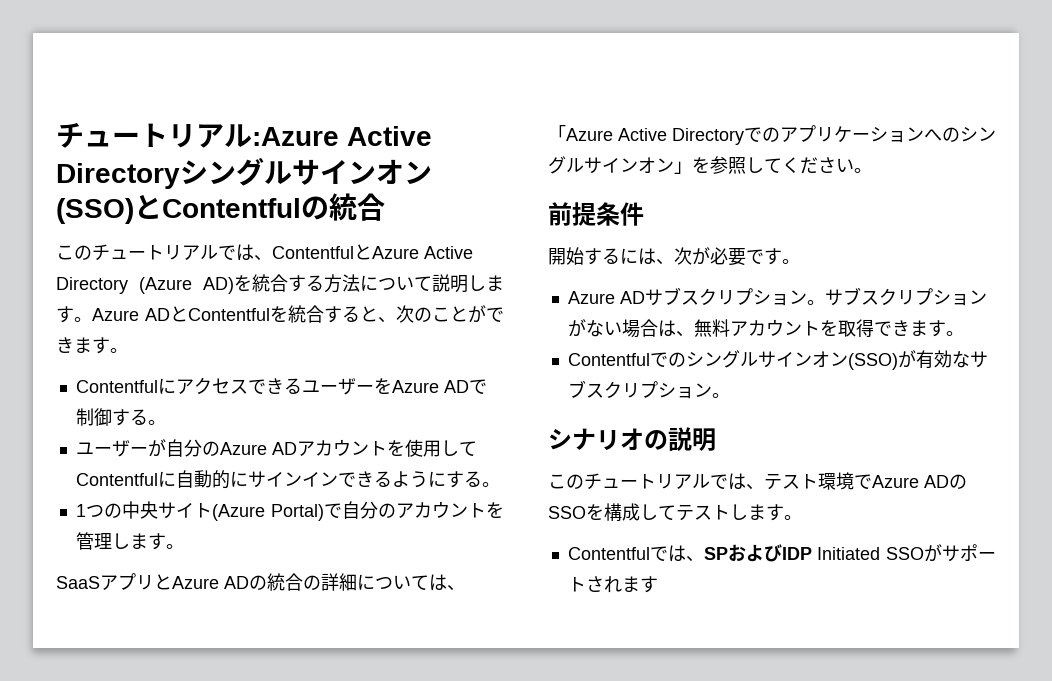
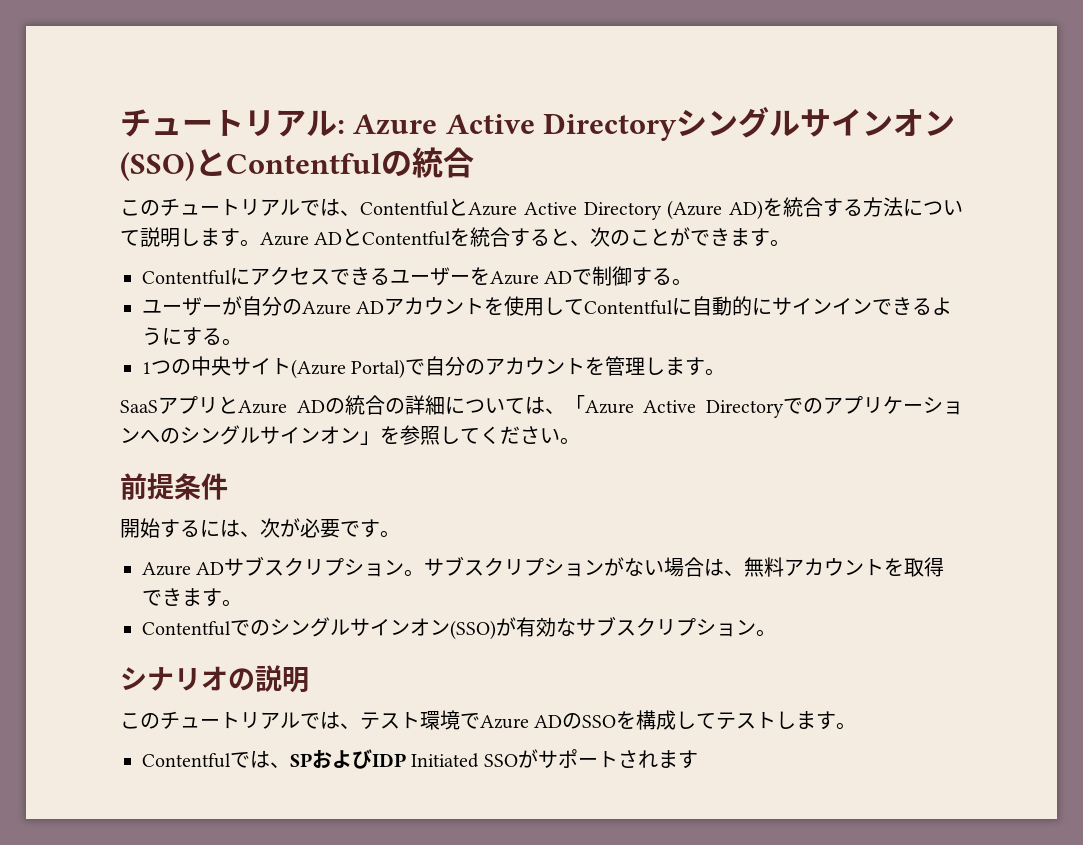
- チュートリアル:Azure Active Directoryシングルサインオン(SSO)とContentfulの統合
+ チュートリアル: Azure Active Directoryシングルサインオン(SSO)とContentfulの統合

